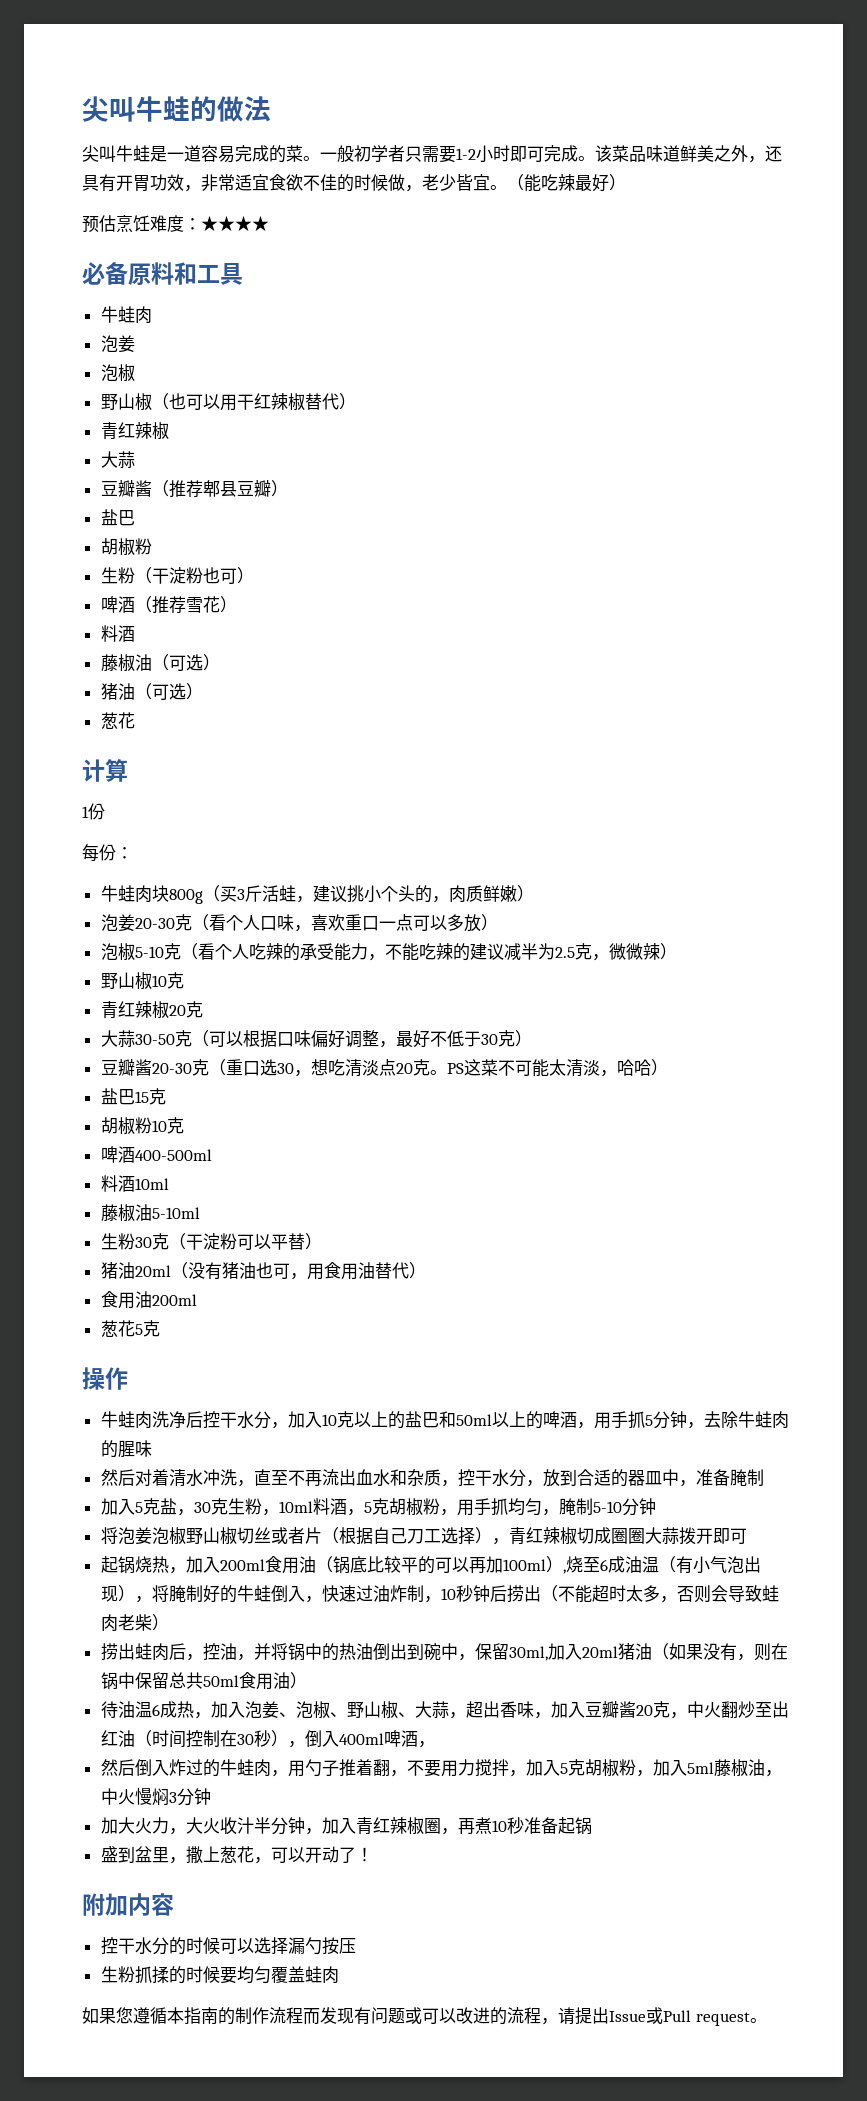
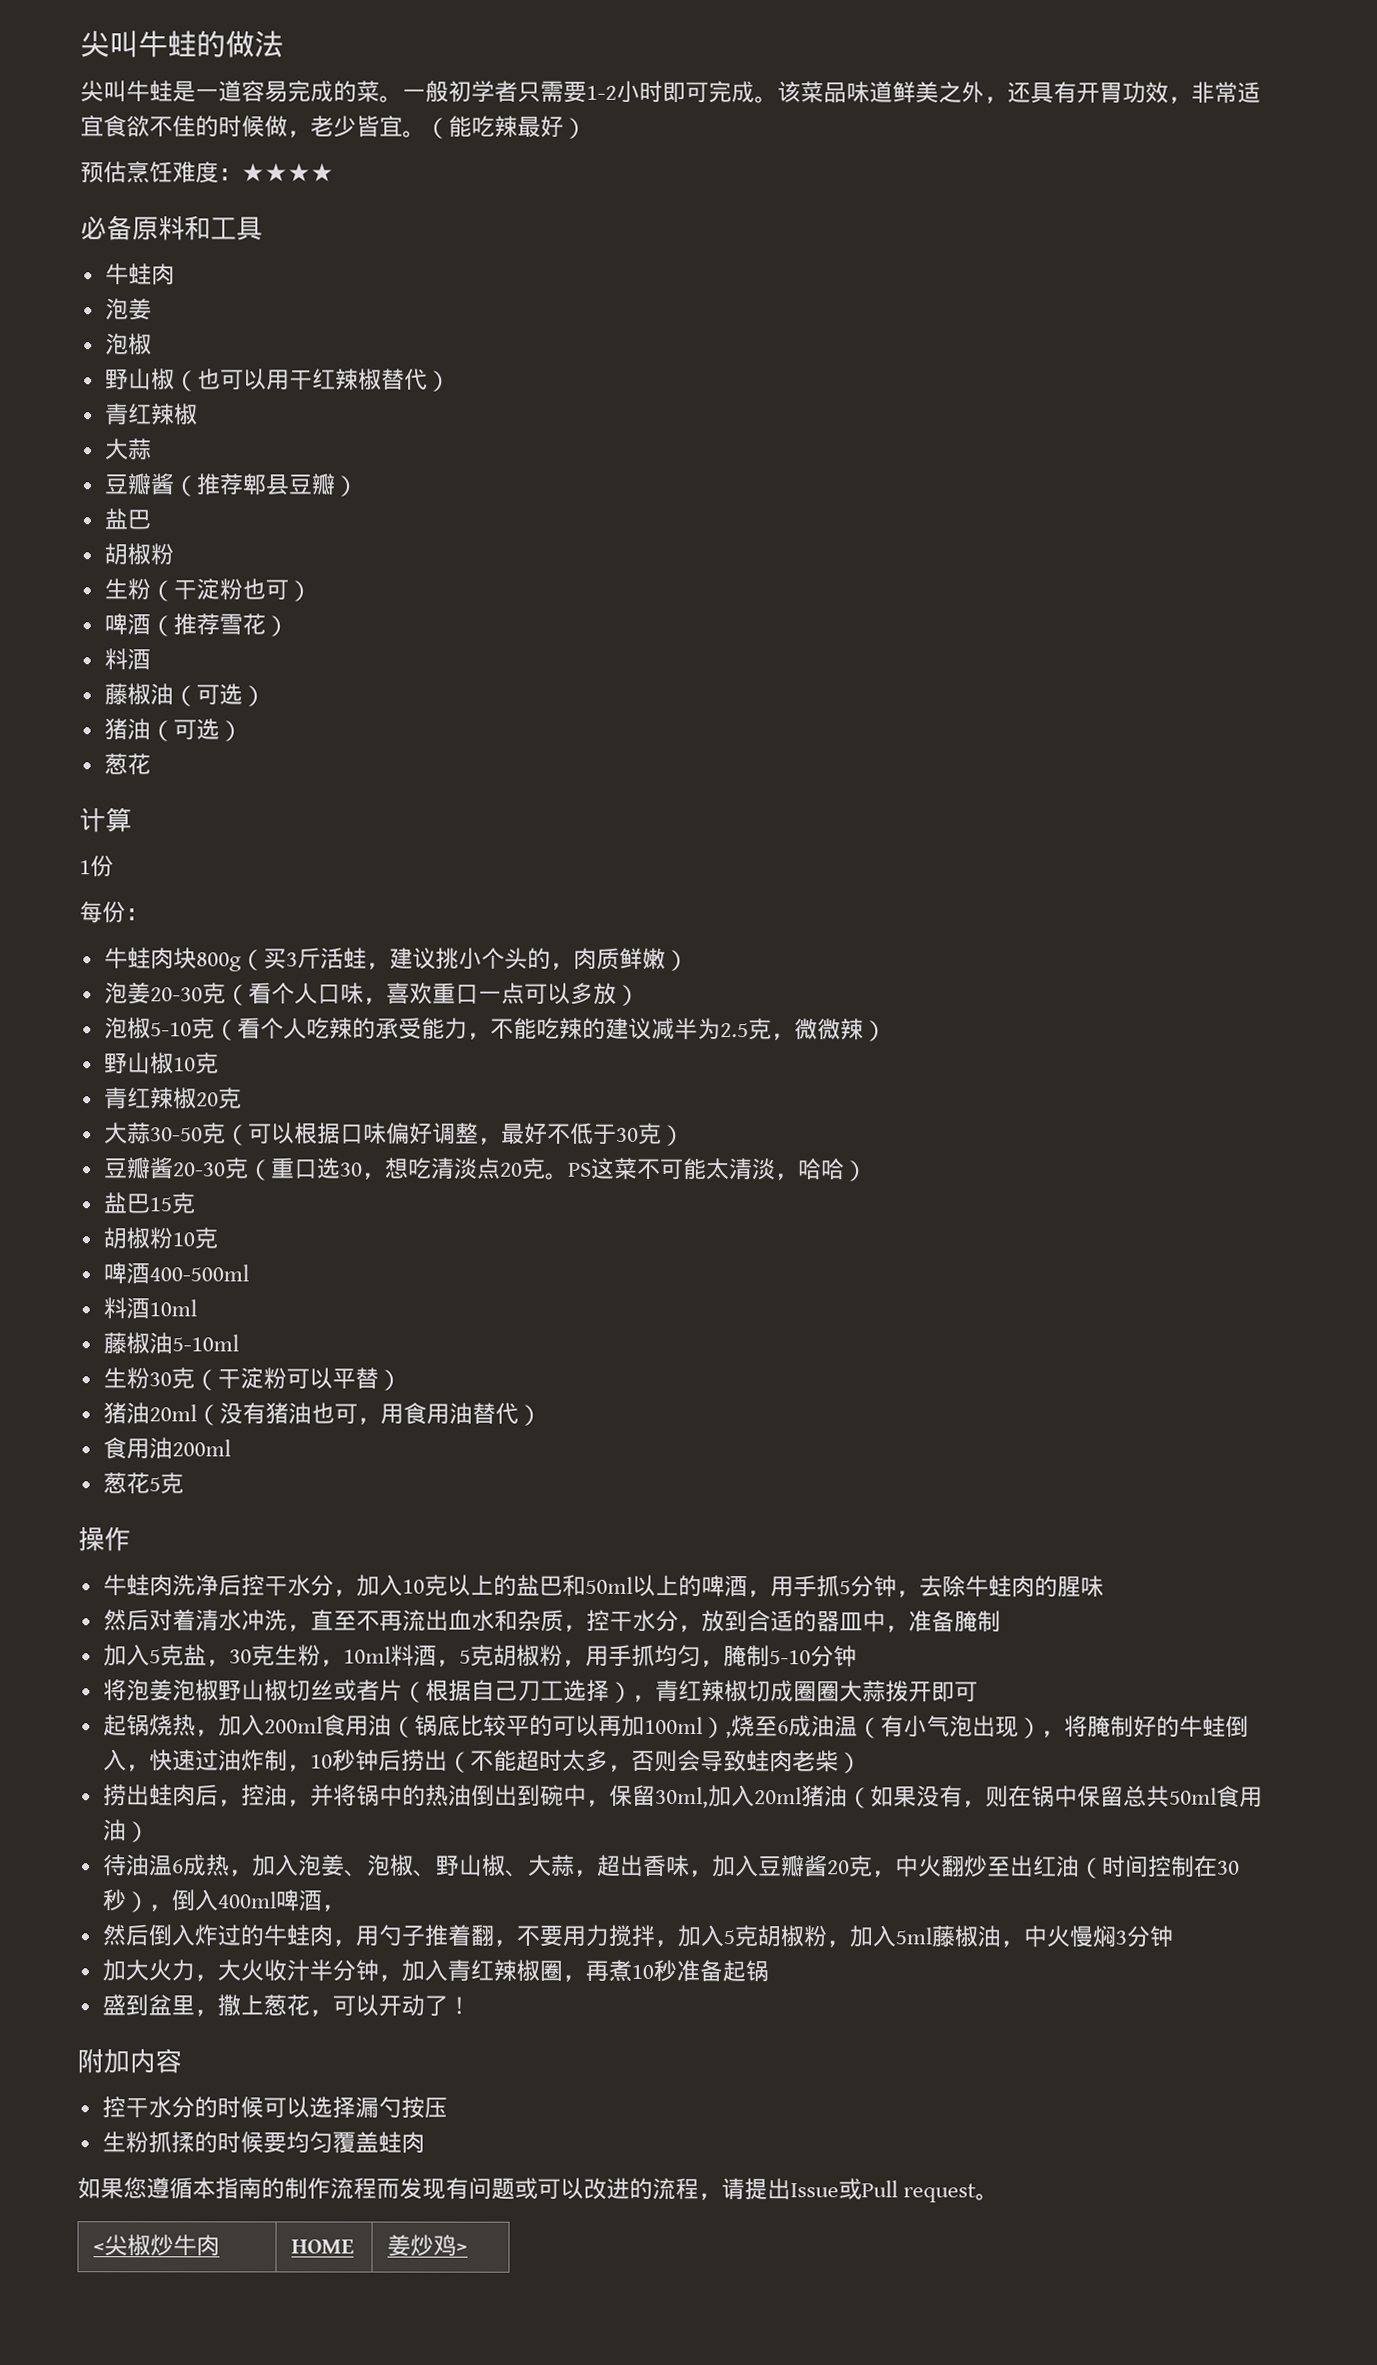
+ <尖椒炒牛肉 | HOME | 姜炒鸡>

